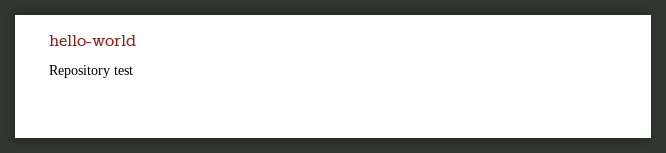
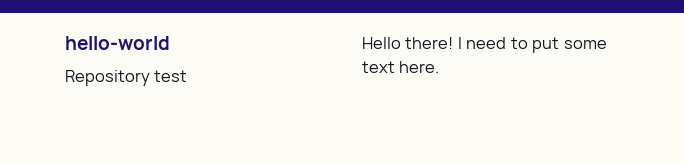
+ Hello there! I need to put some text here.

